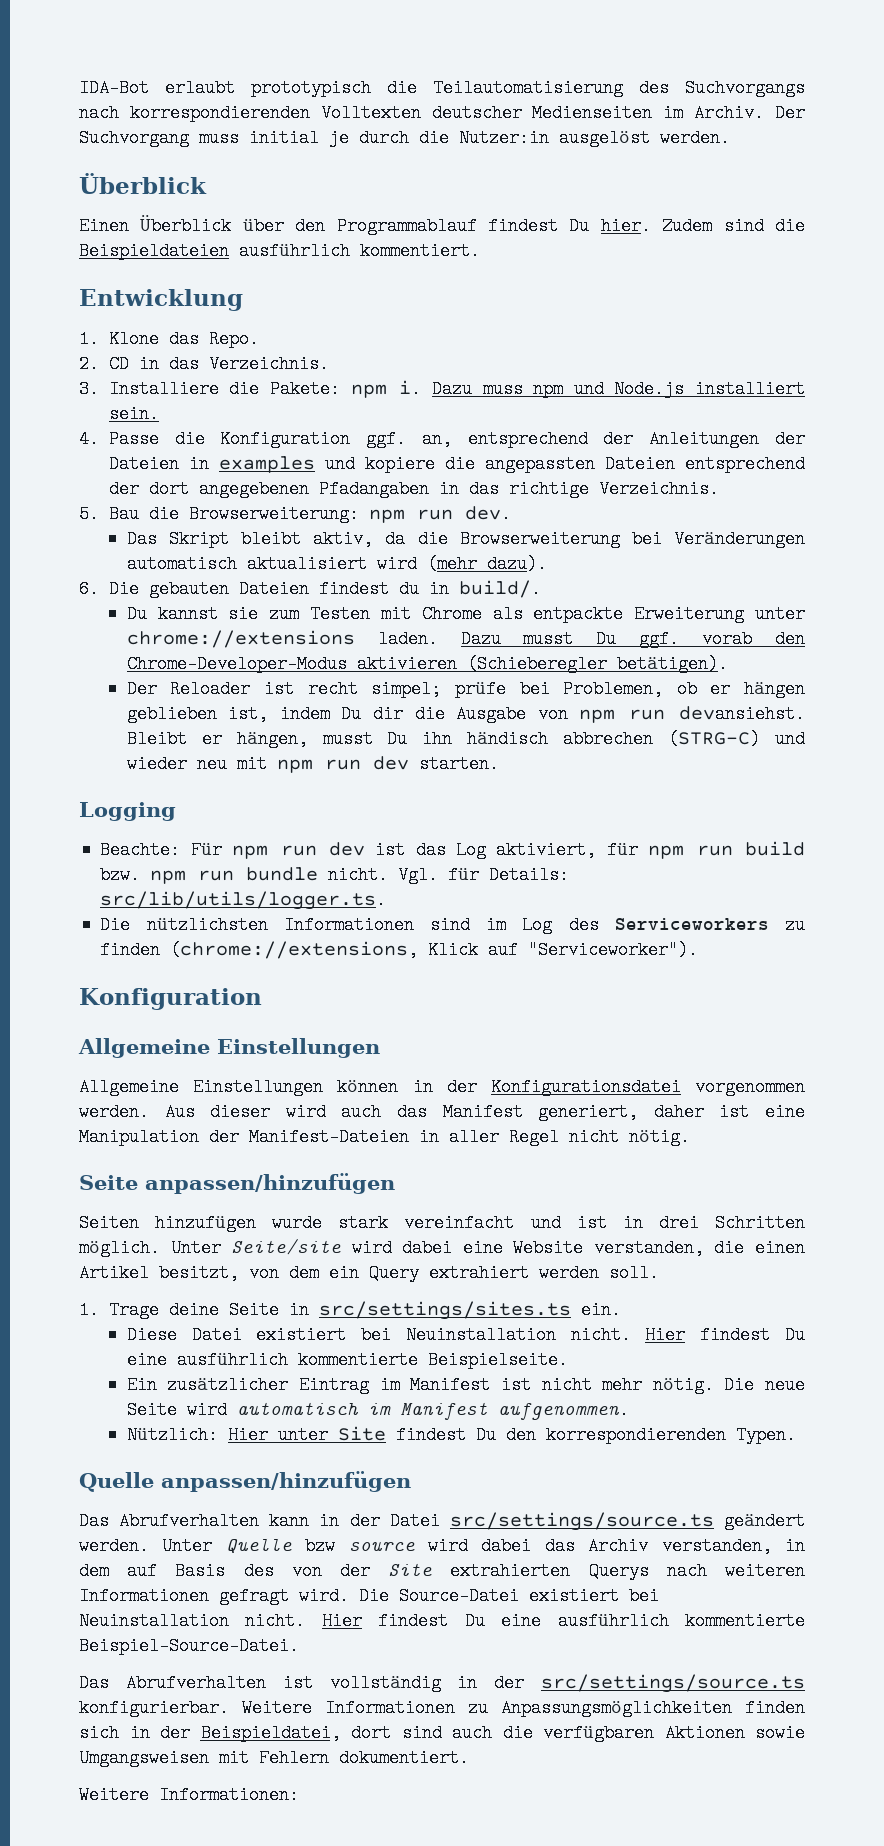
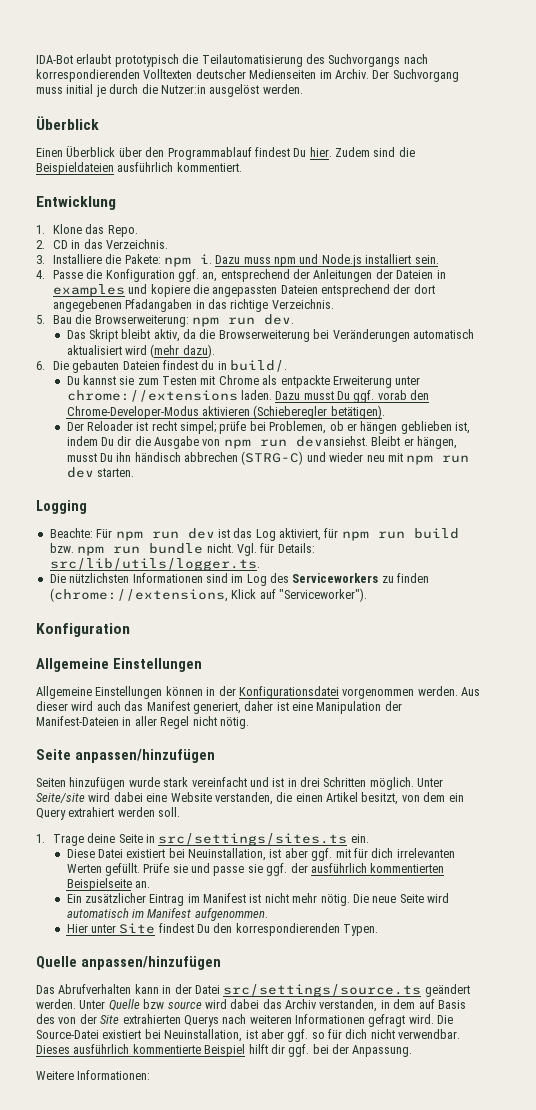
- Diese Datei existiert bei Neuinstallation nicht. Hier findest Du eine ausführlich kommentierte Beispielseite.
+ Diese Datei existiert bei Neuinstallation, ist aber ggf. mit für dich irrelevanten Werten gefüllt. Prüfe sie und passe sie ggf. der ausführlich kommentierten Beispielseite an.
- Nützlich: Hier unter Site findest Du den korrespondierenden Typen.
+ Hier unter Site findest Du den korrespondierenden Typen.
- Die Source-Datei existiert bei Neuinstallation nicht. Hier findest Du eine ausführlich kommentierte Beispiel-Source-Datei.
- Das Abrufverhalten ist vollständig in der src/settings/source.ts konfigurierbar. Weitere Informationen zu Anpassungsmöglichkeiten finden sich in der Beispieldatei, dort sind auch die verfügbaren Aktionen sowie Umgangsweisen mit Fehlern dokumentiert.
+ Die Source-Datei existiert bei Neuinstallation, ist aber ggf. so für dich nicht verwendbar. Dieses ausführlich kommentierte Beispiel hilft dir ggf. bei der Anpassung.

